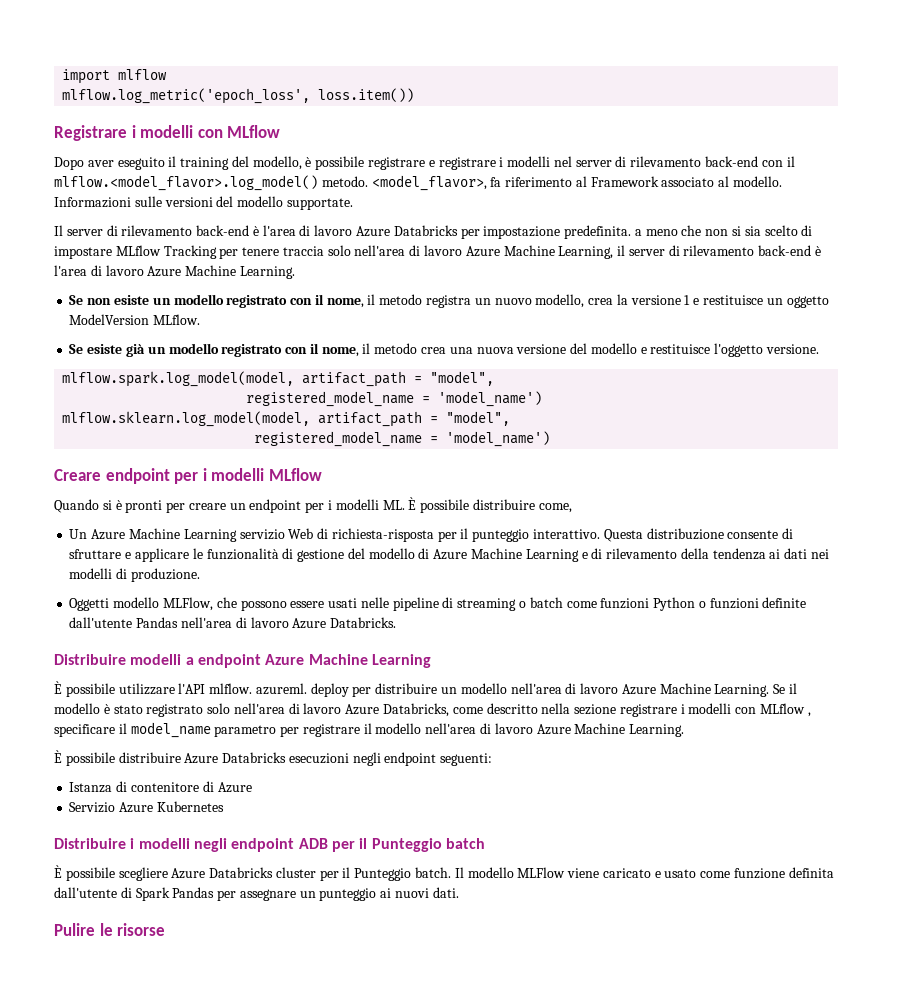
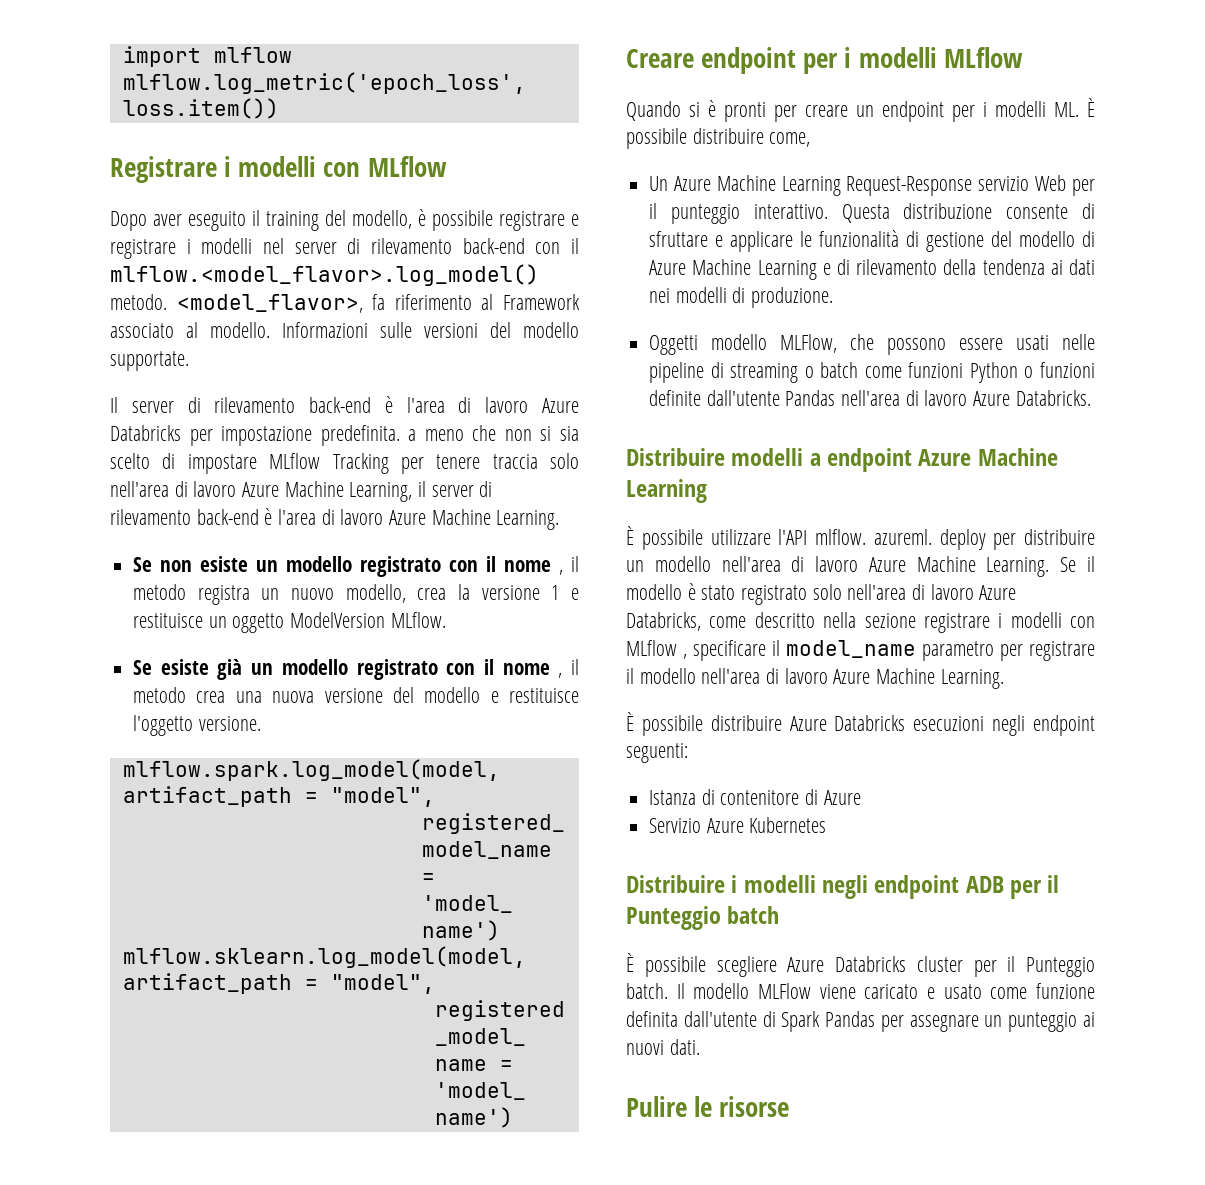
- Se non esiste un modello registrato con il nome, il metodo registra un nuovo modello, crea la versione 1 e restituisce un oggetto ModelVersion MLflow.
+ Se non esiste un modello registrato con il nome , il metodo registra un nuovo modello, crea la versione 1 e restituisce un oggetto ModelVersion MLflow.
- Se esiste già un modello registrato con il nome, il metodo crea una nuova versione del modello e restituisce l'oggetto versione.
+ Se esiste già un modello registrato con il nome , il metodo crea una nuova versione del modello e restituisce l'oggetto versione.
- Un Azure Machine Learning servizio Web di richiesta-risposta per il punteggio interattivo.
+ Un Azure Machine Learning Request-Response servizio Web per il punteggio interattivo.

